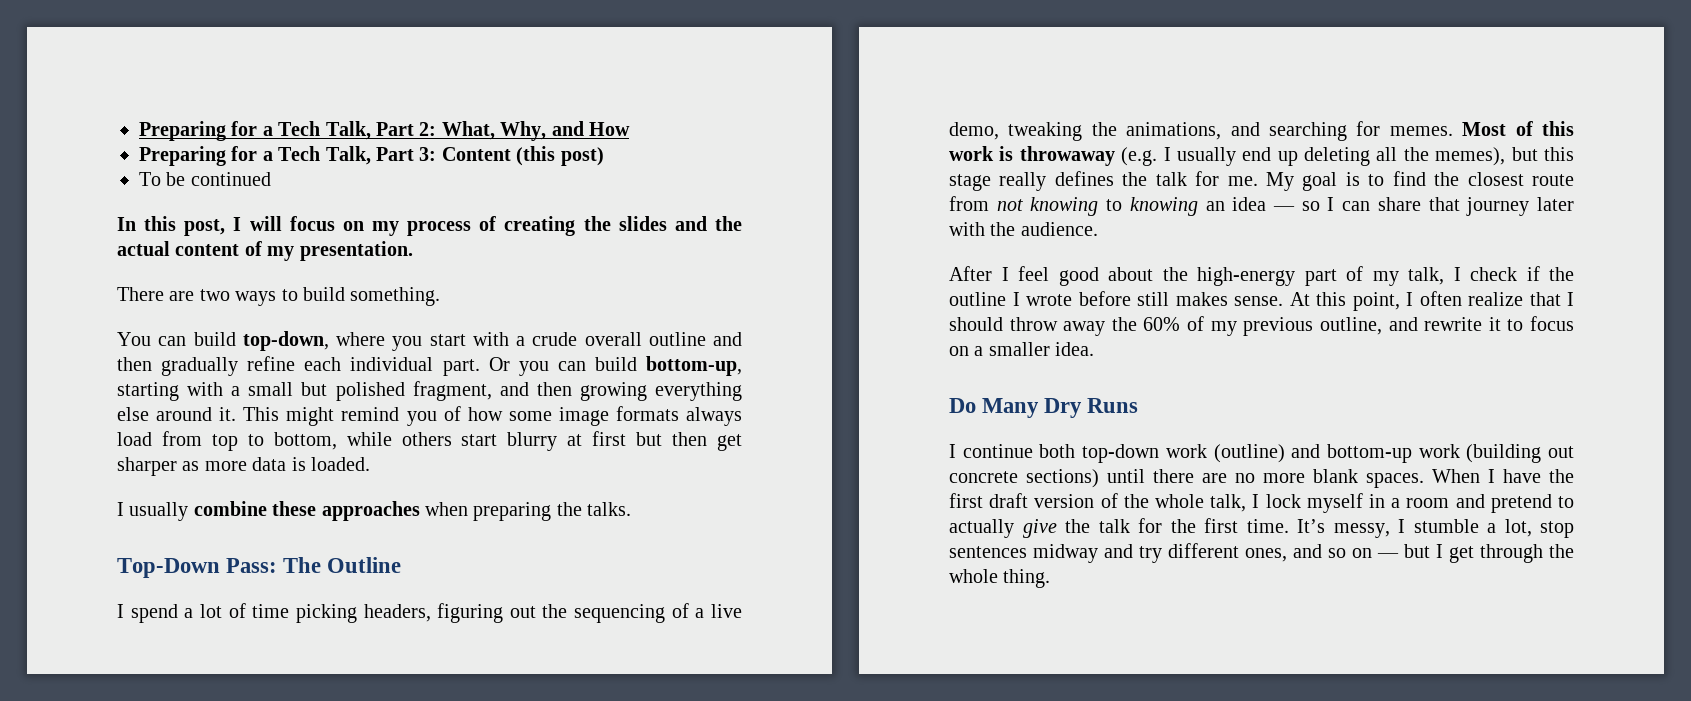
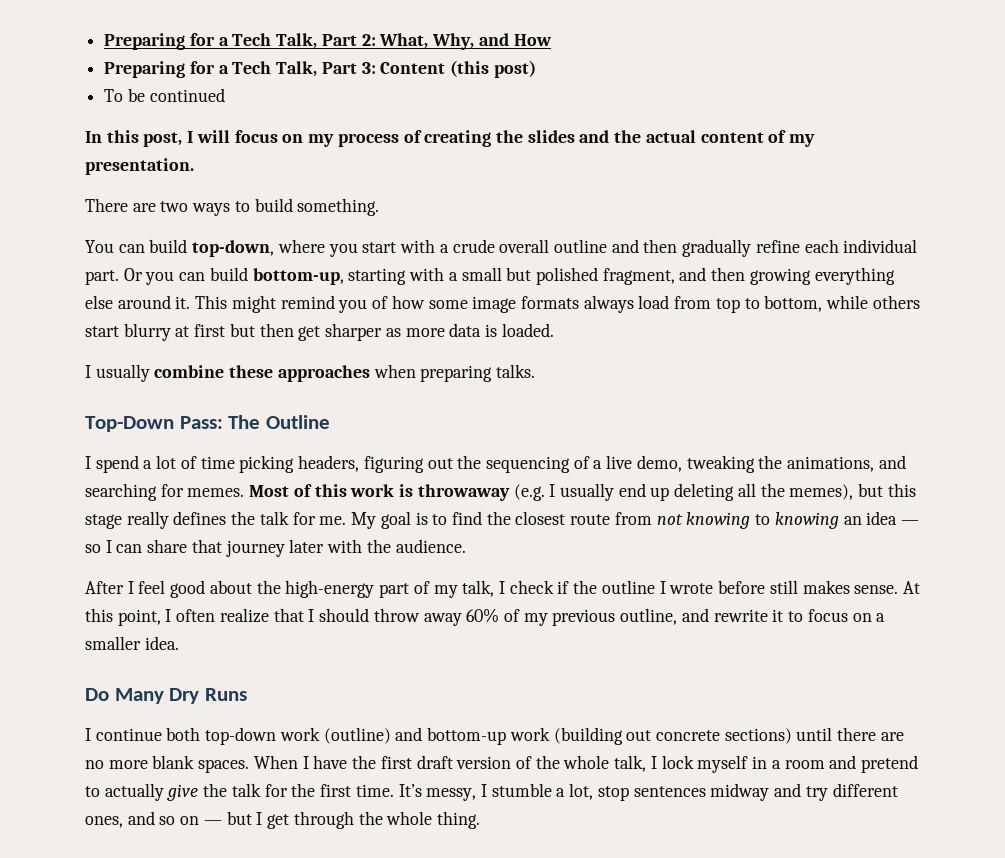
- I usually combine these approaches when preparing the talks.
+ I usually combine these approaches when preparing talks.
- At this point, I often realize that I should throw away the 60% of my previous outline, and rewrite it to focus on a smaller idea.
+ At this point, I often realize that I should throw away 60% of my previous outline, and rewrite it to focus on a smaller idea.

